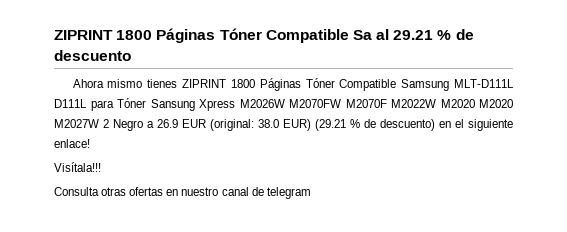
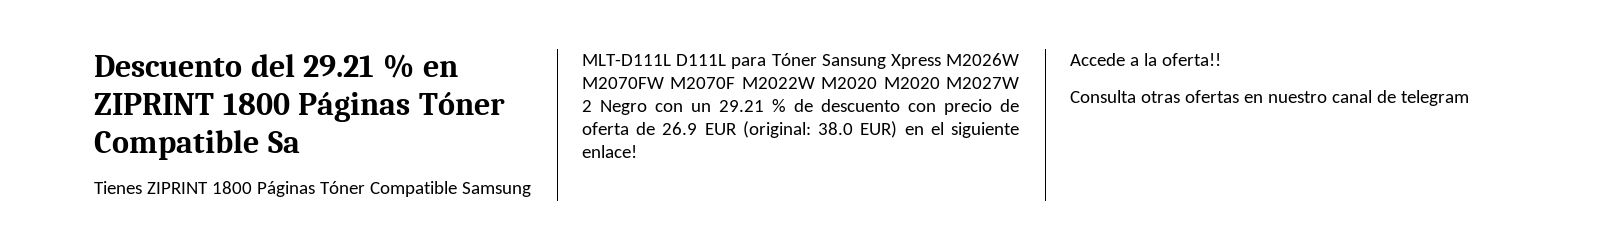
- ZIPRINT 1800 Páginas Tóner Compatible Sa al 29.21 % de descuento
- Ahora mismo tienes ZIPRINT 1800 Páginas Tóner Compatible Samsung MLT-D111L D111L para Tóner Sansung Xpress M2026W M2070FW M2070F M2022W M2020 M2020 M2027W 2 Negro a 26.9 EUR (original: 38.0 EUR) (29.21 % de descuento) en el siguiente enlace!
+ Descuento del 29.21 % en ZIPRINT 1800 Páginas Tóner Compatible Sa
+ Tienes ZIPRINT 1800 Páginas Tóner Compatible Samsung MLT-D111L D111L para Tóner Sansung Xpress M2026W M2070FW M2070F M2022W M2020 M2020 M2027W 2 Negro con un 29.21 % de descuento con precio de oferta de 26.9 EUR (original: 38.0 EUR) en el siguiente enlace!
- Visítala!!!
+ Accede a la oferta!!

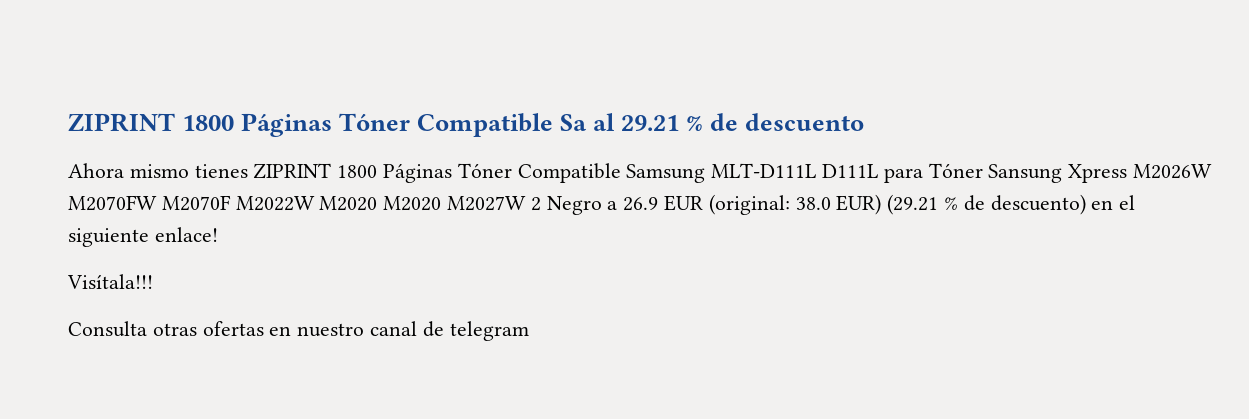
- Descuento del 29.21 % en ZIPRINT 1800 Páginas Tóner Compatible Sa
- Tienes ZIPRINT 1800 Páginas Tóner Compatible Samsung MLT-D111L D111L para Tóner Sansung Xpress M2026W M2070FW M2070F M2022W M2020 M2020 M2027W 2 Negro con un 29.21 % de descuento con precio de oferta de 26.9 EUR (original: 38.0 EUR) en el siguiente enlace!
+ ZIPRINT 1800 Páginas Tóner Compatible Sa al 29.21 % de descuento
+ Ahora mismo tienes ZIPRINT 1800 Páginas Tóner Compatible Samsung MLT-D111L D111L para Tóner Sansung Xpress M2026W M2070FW M2070F M2022W M2020 M2020 M2027W 2 Negro a 26.9 EUR (original: 38.0 EUR) (29.21 % de descuento) en el siguiente enlace!
- Accede a la oferta!!
+ Visítala!!!

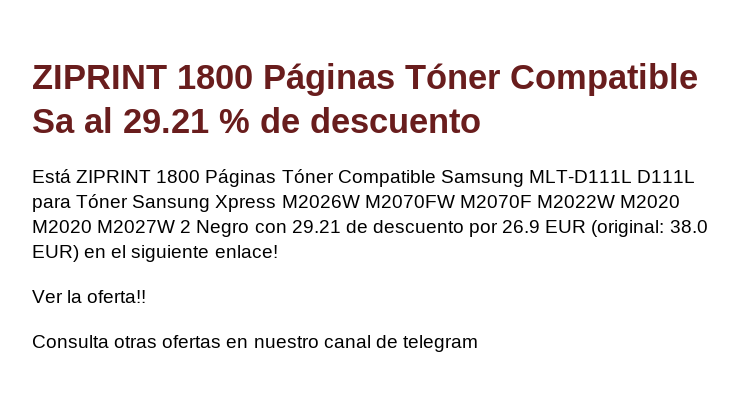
- Ahora mismo tienes ZIPRINT 1800 Páginas Tóner Compatible Samsung MLT-D111L D111L para Tóner Sansung Xpress M2026W M2070FW M2070F M2022W M2020 M2020 M2027W 2 Negro a 26.9 EUR (original: 38.0 EUR) (29.21 % de descuento) en el siguiente enlace!
+ Está ZIPRINT 1800 Páginas Tóner Compatible Samsung MLT-D111L D111L para Tóner Sansung Xpress M2026W M2070FW M2070F M2022W M2020 M2020 M2027W 2 Negro con 29.21 de descuento por 26.9 EUR (original: 38.0 EUR) en el siguiente enlace!
- Visítala!!!
+ Ver la oferta!!

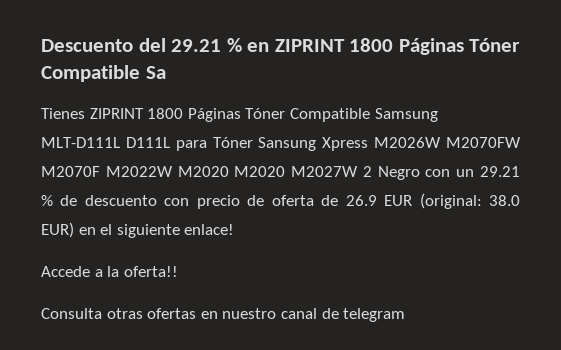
- ZIPRINT 1800 Páginas Tóner Compatible Sa al 29.21 % de descuento
- Está ZIPRINT 1800 Páginas Tóner Compatible Samsung MLT-D111L D111L para Tóner Sansung Xpress M2026W M2070FW M2070F M2022W M2020 M2020 M2027W 2 Negro con 29.21 de descuento por 26.9 EUR (original: 38.0 EUR) en el siguiente enlace!
+ Descuento del 29.21 % en ZIPRINT 1800 Páginas Tóner Compatible Sa
+ Tienes ZIPRINT 1800 Páginas Tóner Compatible Samsung MLT-D111L D111L para Tóner Sansung Xpress M2026W M2070FW M2070F M2022W M2020 M2020 M2027W 2 Negro con un 29.21 % de descuento con precio de oferta de 26.9 EUR (original: 38.0 EUR) en el siguiente enlace!
- Ver la oferta!!
+ Accede a la oferta!!

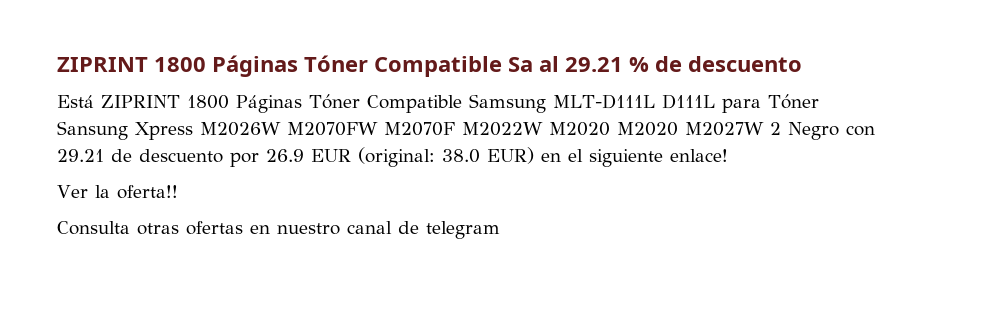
- Descuento del 29.21 % en ZIPRINT 1800 Páginas Tóner Compatible Sa
- Tienes ZIPRINT 1800 Páginas Tóner Compatible Samsung MLT-D111L D111L para Tóner Sansung Xpress M2026W M2070FW M2070F M2022W M2020 M2020 M2027W 2 Negro con un 29.21 % de descuento con precio de oferta de 26.9 EUR (original: 38.0 EUR) en el siguiente enlace!
+ ZIPRINT 1800 Páginas Tóner Compatible Sa al 29.21 % de descuento
+ Está ZIPRINT 1800 Páginas Tóner Compatible Samsung MLT-D111L D111L para Tóner Sansung Xpress M2026W M2070FW M2070F M2022W M2020 M2020 M2027W 2 Negro con 29.21 de descuento por 26.9 EUR (original: 38.0 EUR) en el siguiente enlace!
- Accede a la oferta!!
+ Ver la oferta!!

